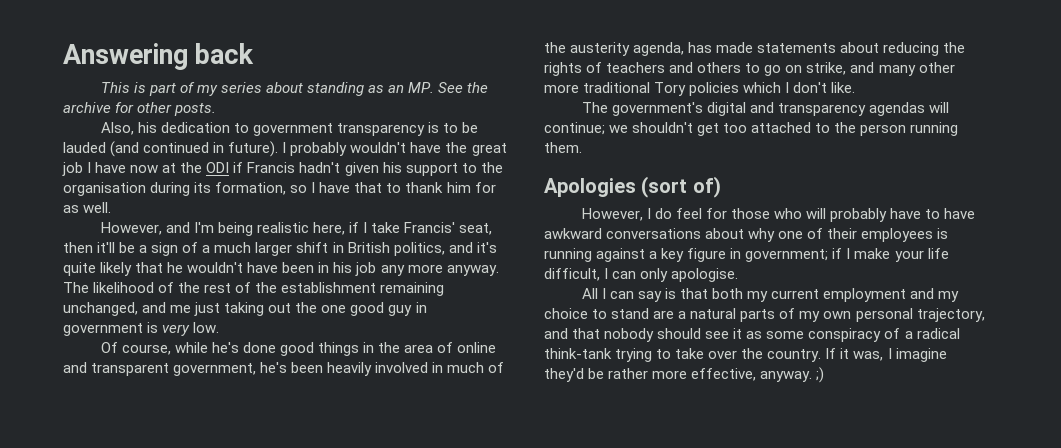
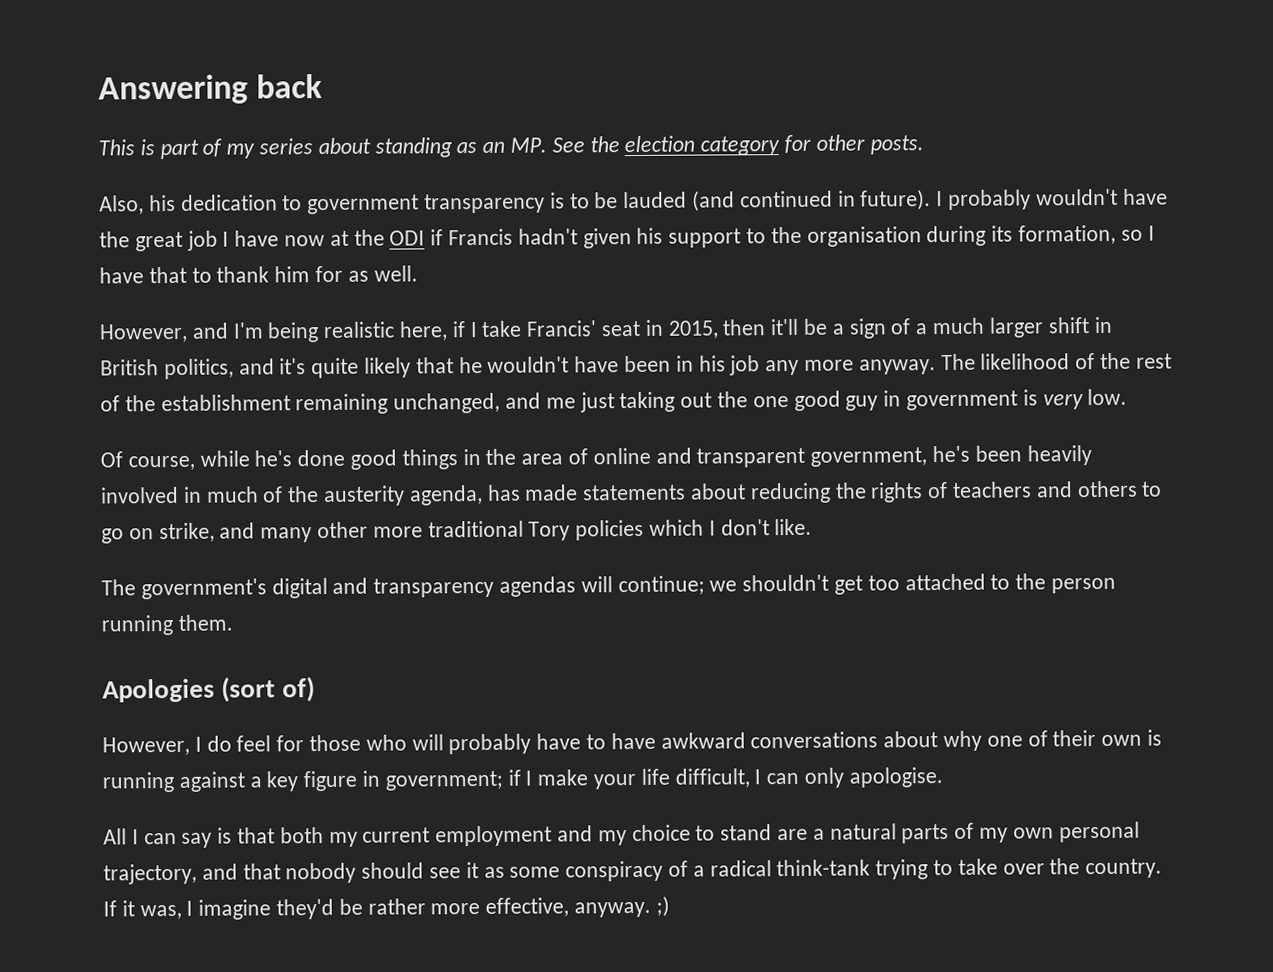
- This is part of my series about standing as an MP. See the archive for other posts.
+ This is part of my series about standing as an MP. See the election category for other posts.
- However, and I'm being realistic here, if I take Francis' seat, then it'll be a sign of a much larger shift in British politics, and it's quite likely that he wouldn't have been in his job any more anyway.
+ However, and I'm being realistic here, if I take Francis' seat in 2015, then it'll be a sign of a much larger shift in British politics, and it's quite likely that he wouldn't have been in his job any more anyway.
- However, I do feel for those who will probably have to have awkward conversations about why one of their employees is running against a key figure in government; if I make your life difficult, I can only apologise.
+ However, I do feel for those who will probably have to have awkward conversations about why one of their own is running against a key figure in government; if I make your life difficult, I can only apologise.

